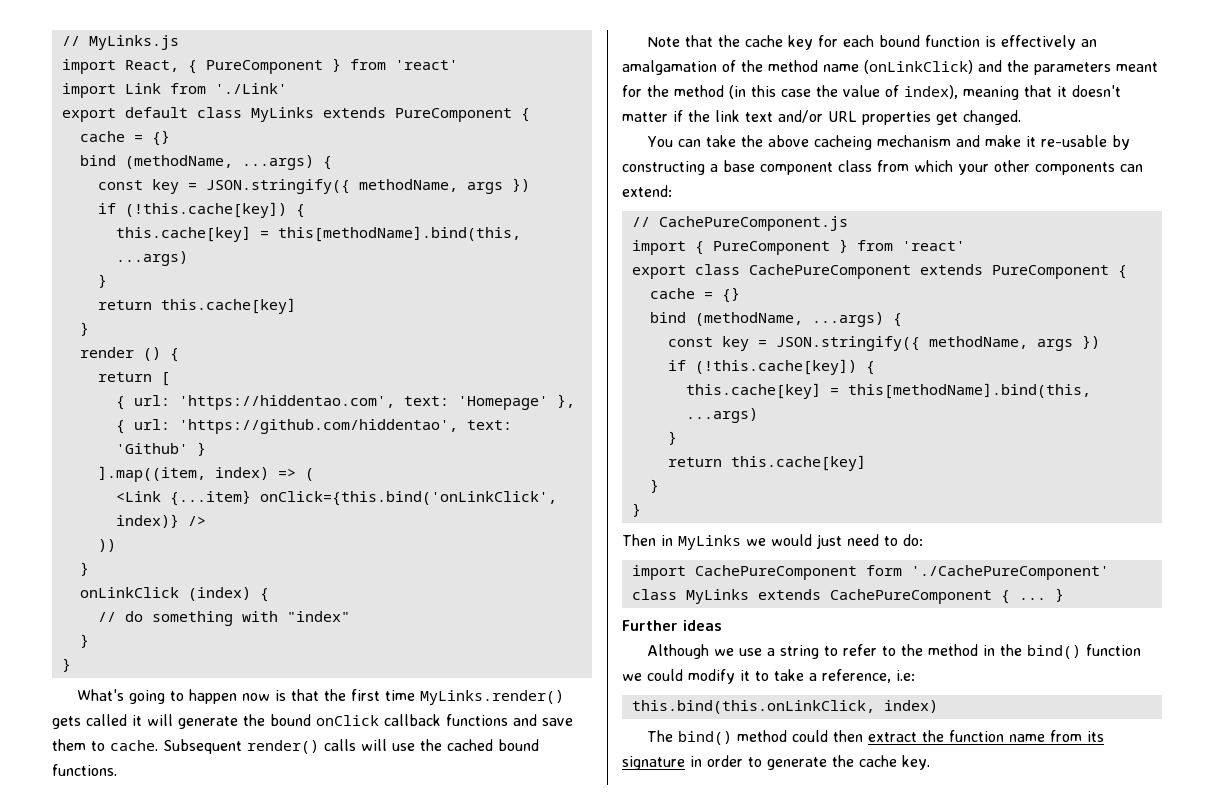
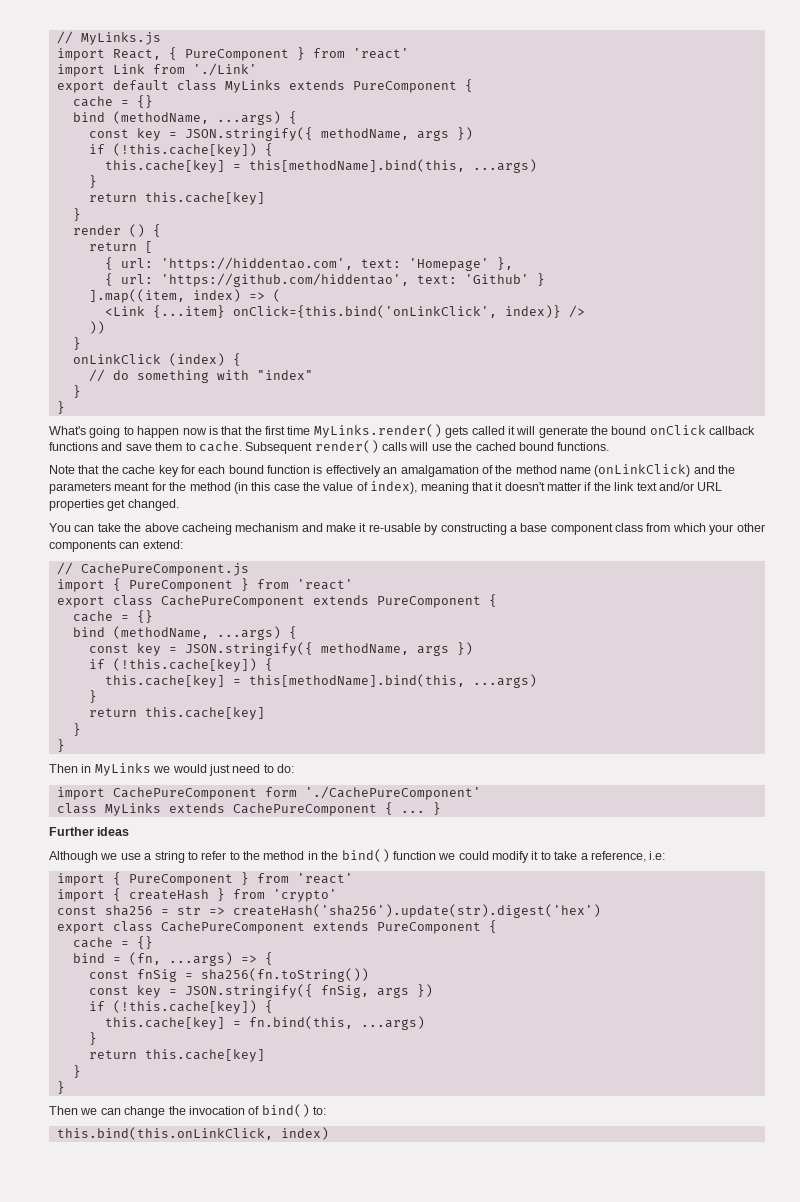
  Although we use a string to refer to the method in the bind() function we could modify it to take a reference, i.e:
+ import { PureComponent } from 'react'
+ import { createHash } from 'crypto'
+ const sha256 = str => createHash('sha256').update(str).digest('hex')
+ export class CachePureComponent extends PureComponent {
+ cache = {}
+ bind = (fn, ...args) => {
+ const fnSig = sha256(fn.toString())
+ const key = JSON.stringify({ fnSig, args })
+ if (!this.cache[key]) {
+ this.cache[key] = fn.bind(this, ...args)
+ }
+ return this.cache[key]
+ }
+ }
+ Then we can change the invocation of bind() to:
  this.bind(this.onLinkClick, index)
- The bind() method could then extract the function name from its signature in order to generate the cache key.

